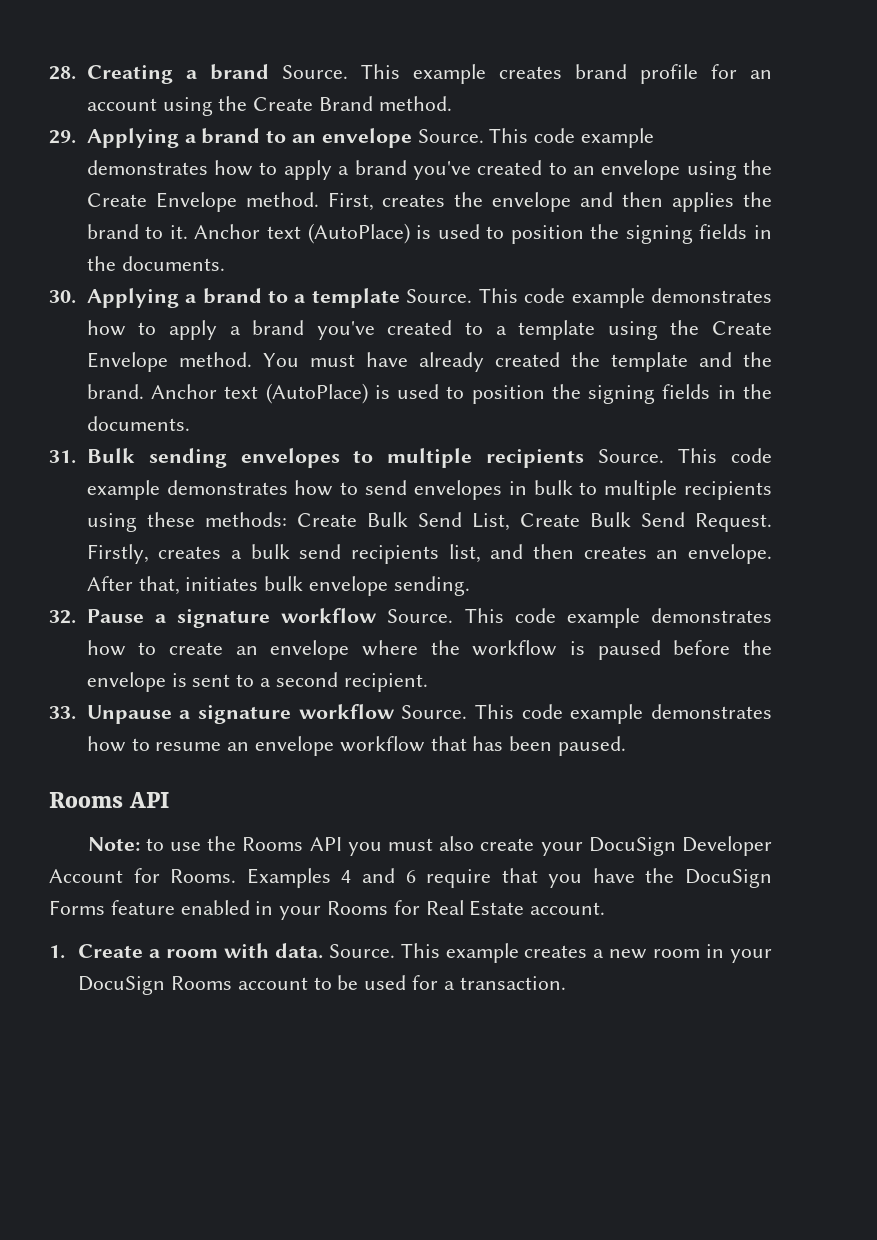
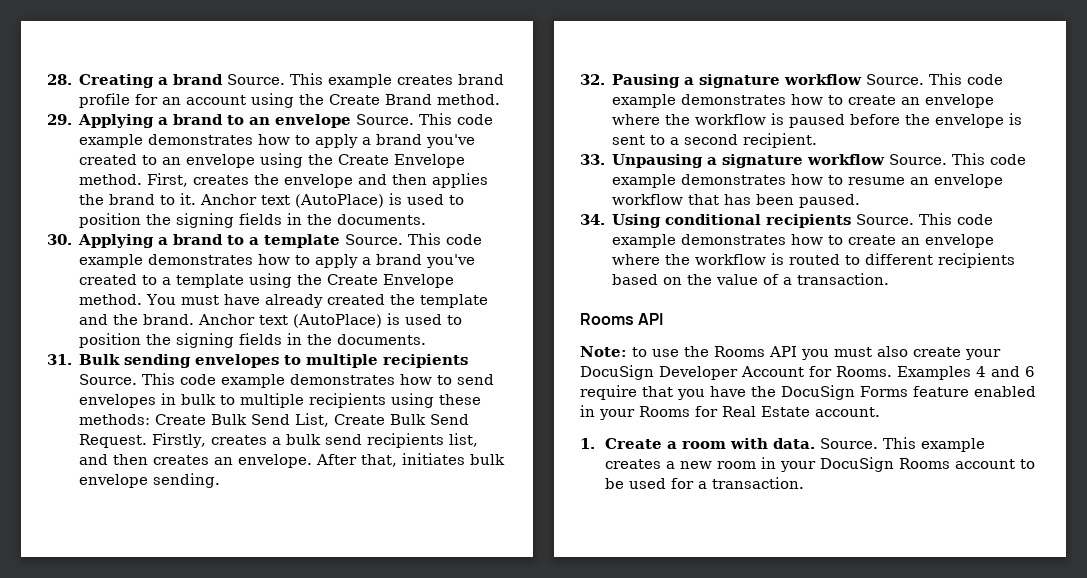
- 32. Pause a signature workflow Source.
+ 32. Pausing a signature workflow Source.
- 33. Unpause a signature workflow Source.
+ 33. Unpausing a signature workflow Source.
+ 34. Using conditional recipients Source. This code example demonstrates how to create an envelope where the workflow is routed to different recipients based on the value of a transaction.

